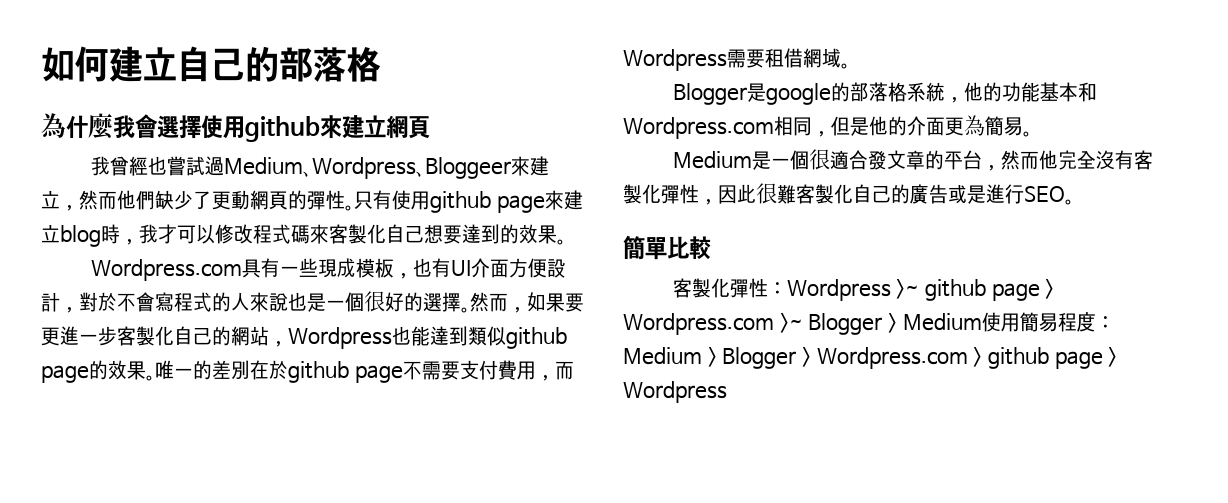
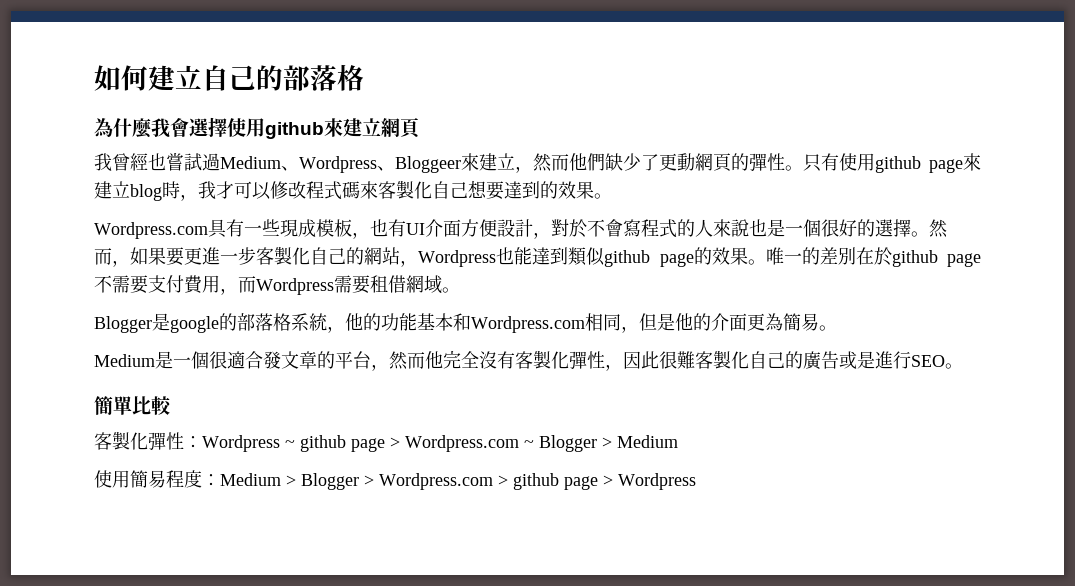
- 客製化彈性：Wordpress >~ github page > Wordpress.com >~ Blogger > Medium使用簡易程度：Medium > Blogger > Wordpress.com > github page > Wordpress
+ 客製化彈性：Wordpress ~ github page > Wordpress.com ~ Blogger > Medium
+ 使用簡易程度：Medium > Blogger > Wordpress.com > github page > Wordpress

